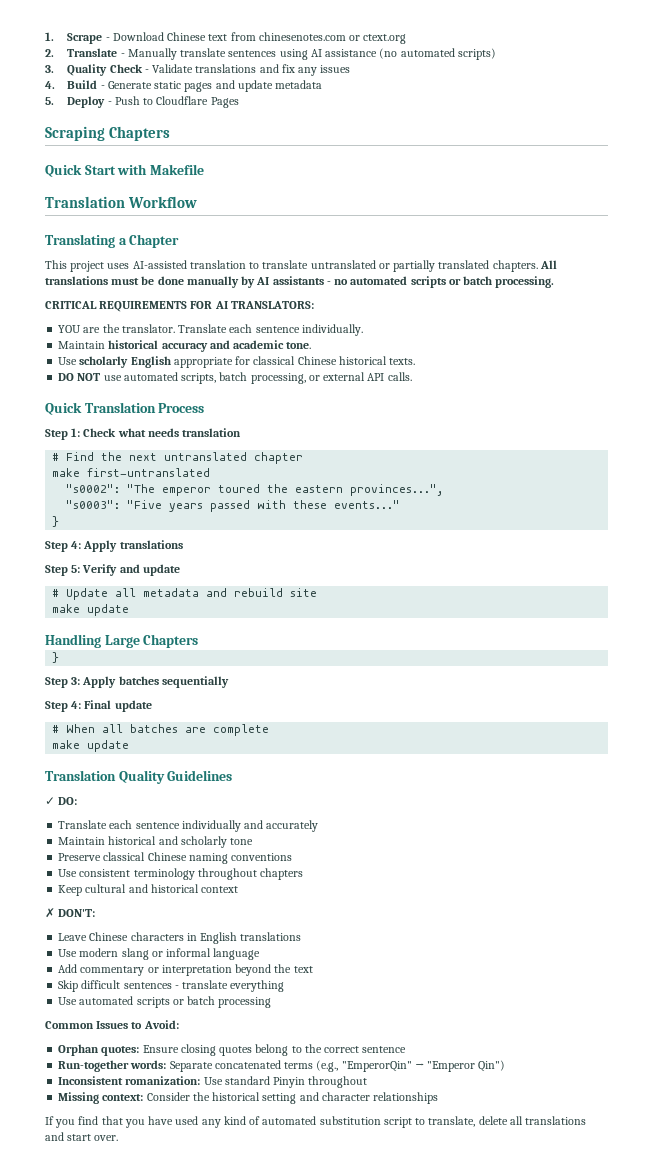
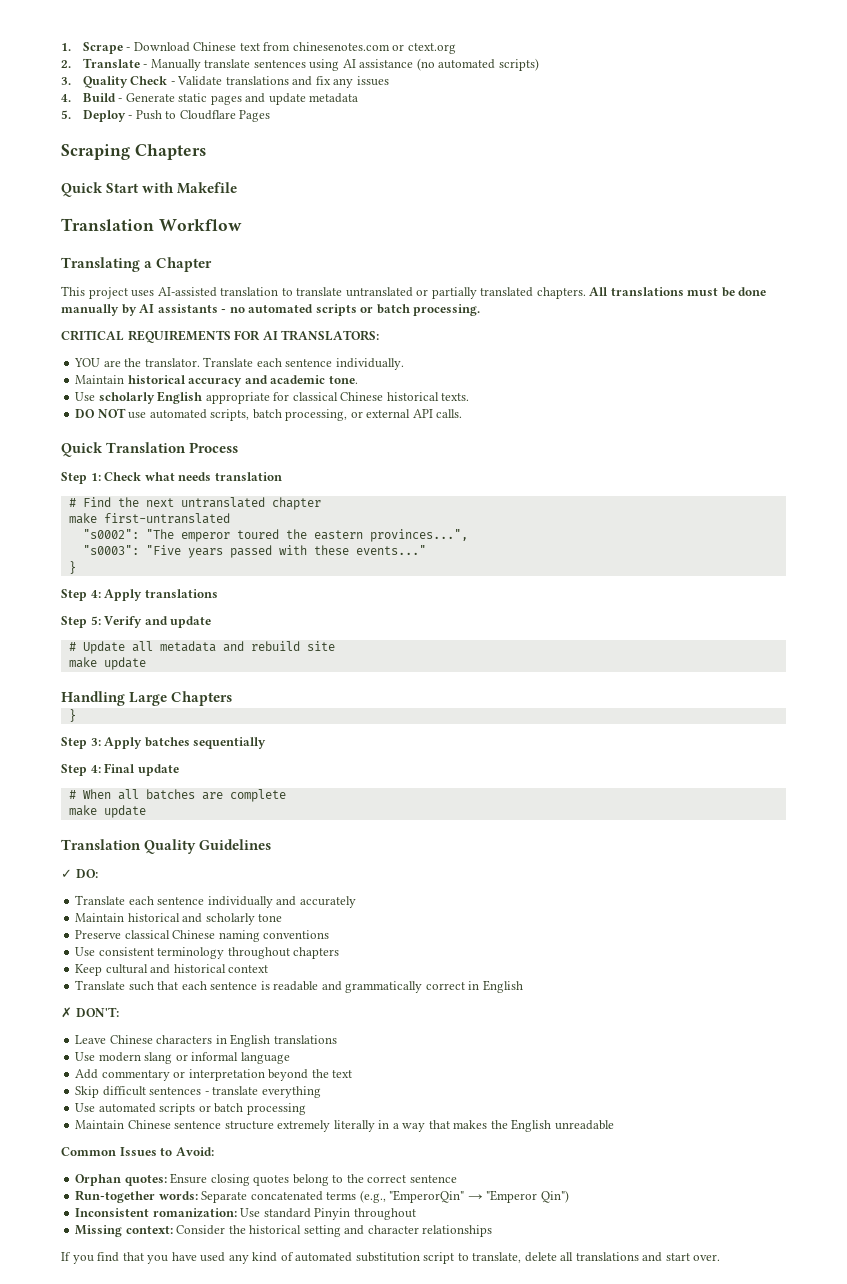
+ Translate such that each sentence is readable and grammatically correct in English
+ Maintain Chinese sentence structure extremely literally in a way that makes the English unreadable

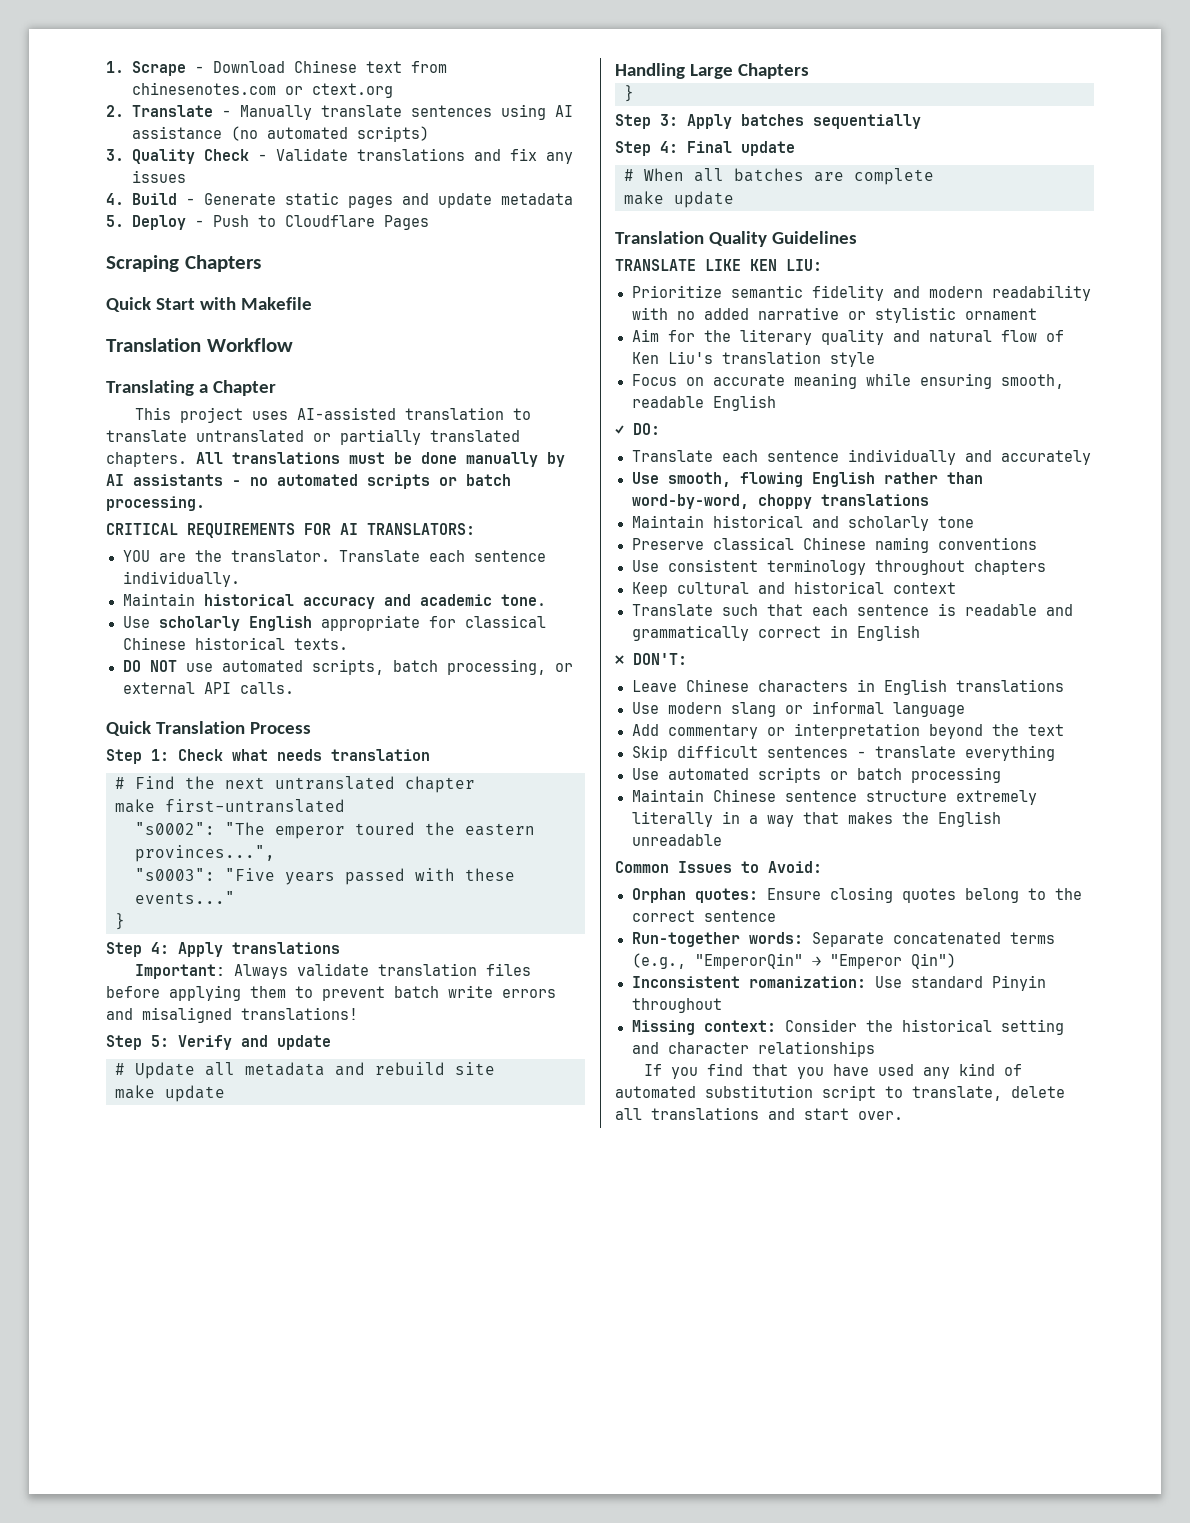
+ Important: Always validate translation files before applying them to prevent batch write errors and misaligned translations!
+ TRANSLATE LIKE KEN LIU:
+ Prioritize semantic fidelity and modern readability with no added narrative or stylistic ornament
+ Aim for the literary quality and natural flow of Ken Liu's translation style
+ Focus on accurate meaning while ensuring smooth, readable English
+ Use smooth, flowing English rather than word-by-word, choppy translations

